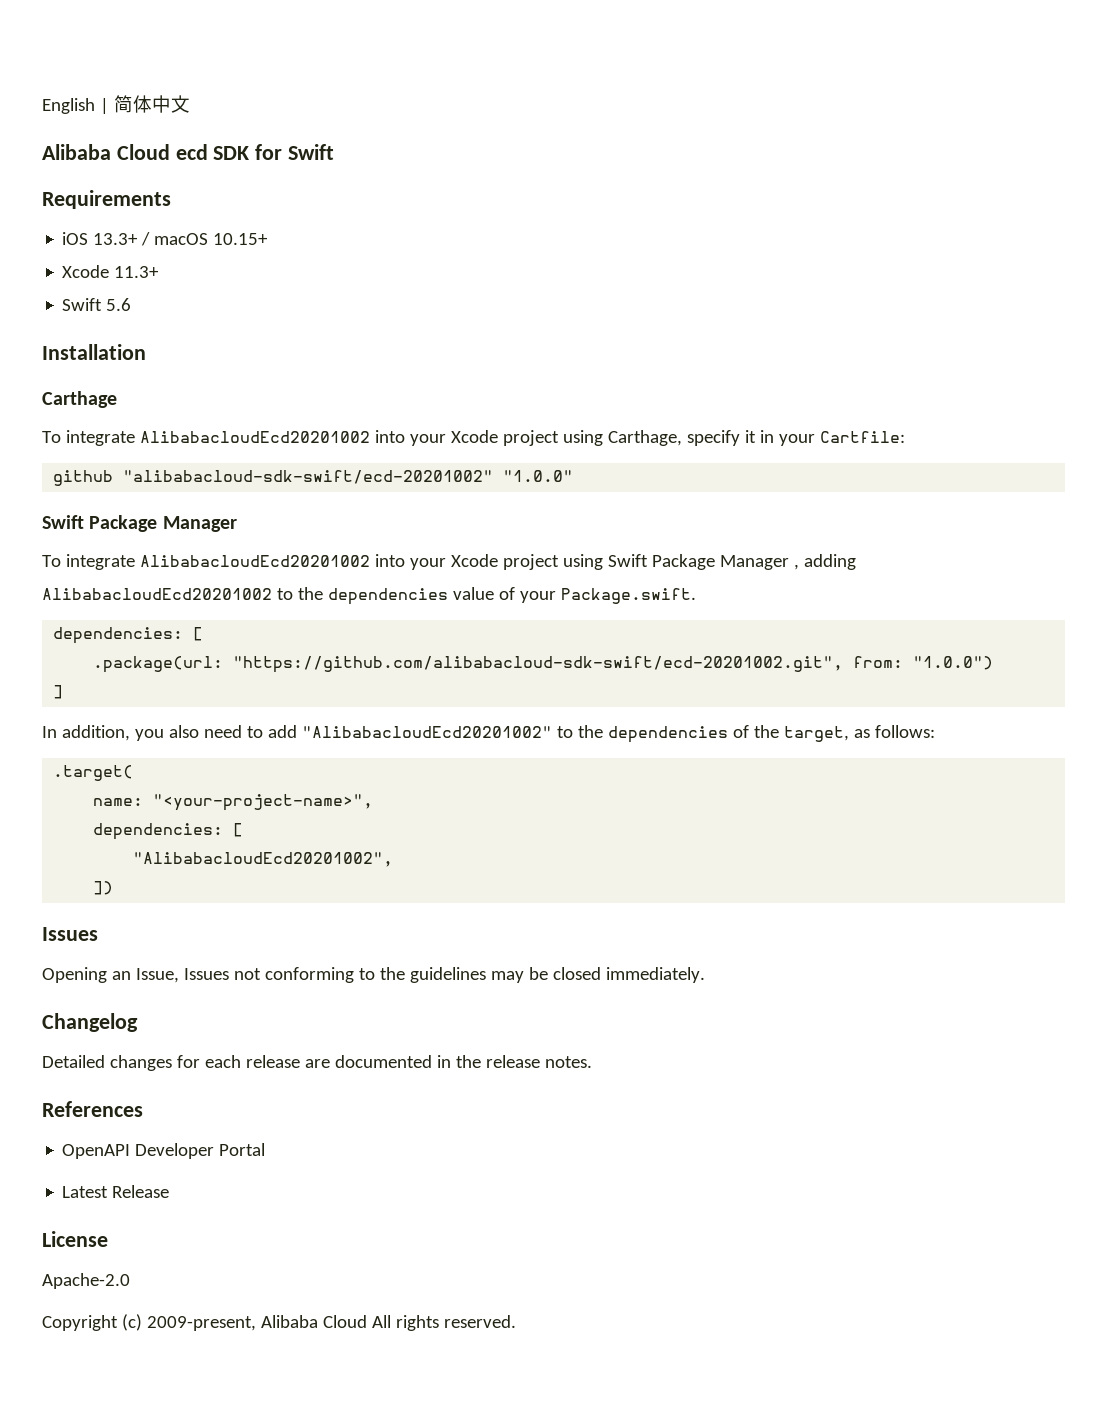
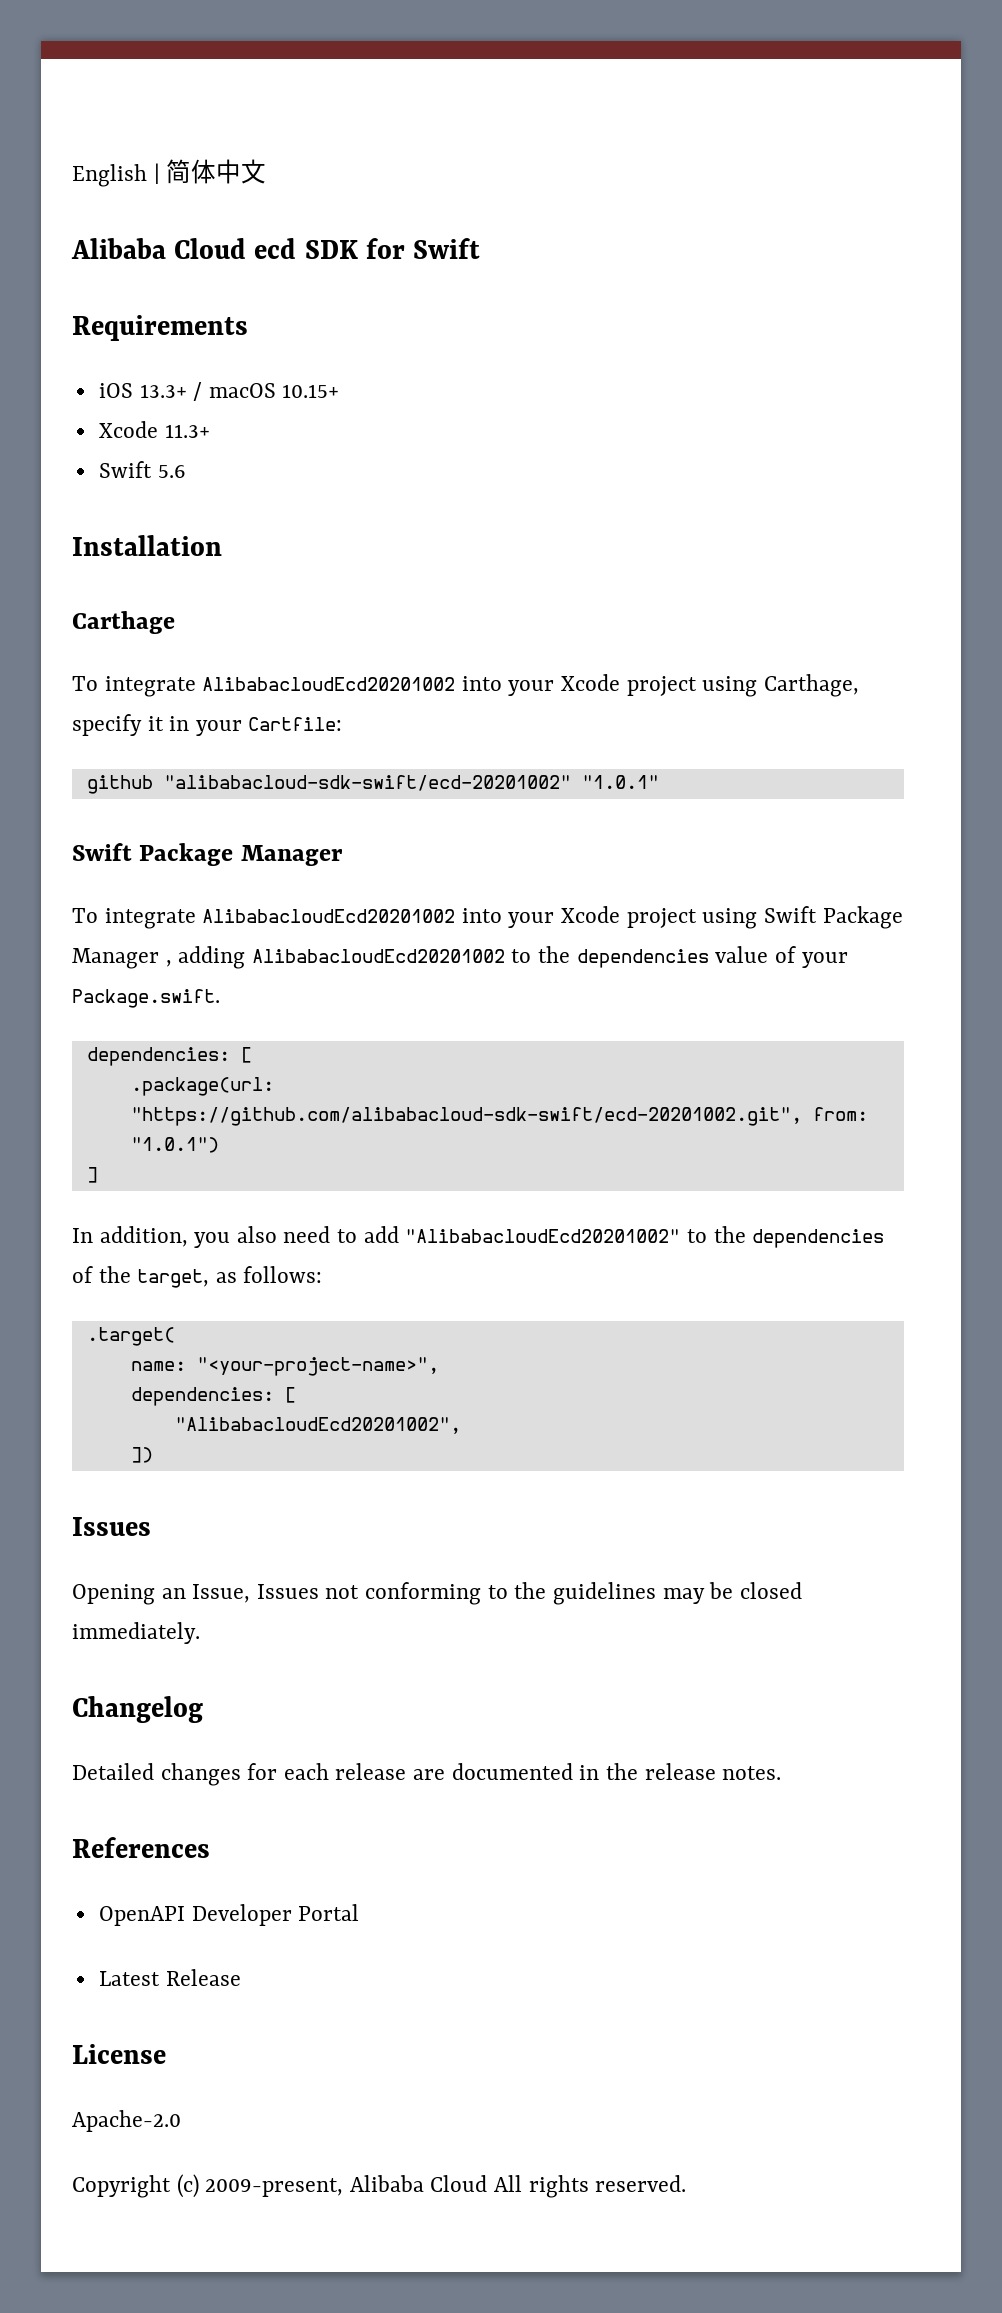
- github "alibabacloud-sdk-swift/ecd-20201002" "1.0.0"
+ github "alibabacloud-sdk-swift/ecd-20201002" "1.0.1"
- .package(url: "https://github.com/alibabacloud-sdk-swift/ecd-20201002.git", from: "1.0.0")
+ .package(url: "https://github.com/alibabacloud-sdk-swift/ecd-20201002.git", from: "1.0.1")

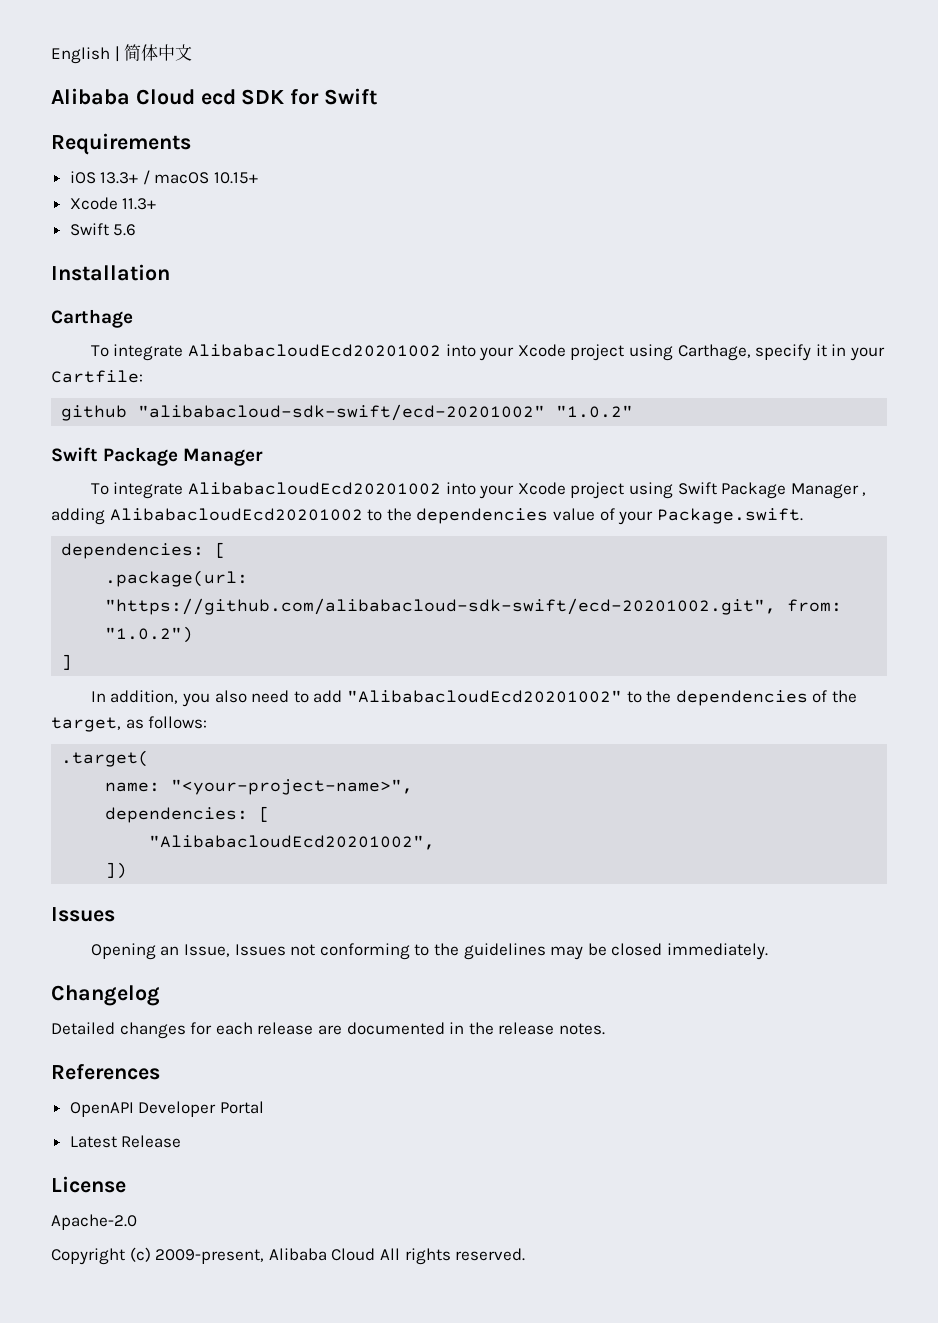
- github "alibabacloud-sdk-swift/ecd-20201002" "1.0.1"
+ github "alibabacloud-sdk-swift/ecd-20201002" "1.0.2"
- .package(url: "https://github.com/alibabacloud-sdk-swift/ecd-20201002.git", from: "1.0.1")
+ .package(url: "https://github.com/alibabacloud-sdk-swift/ecd-20201002.git", from: "1.0.2")

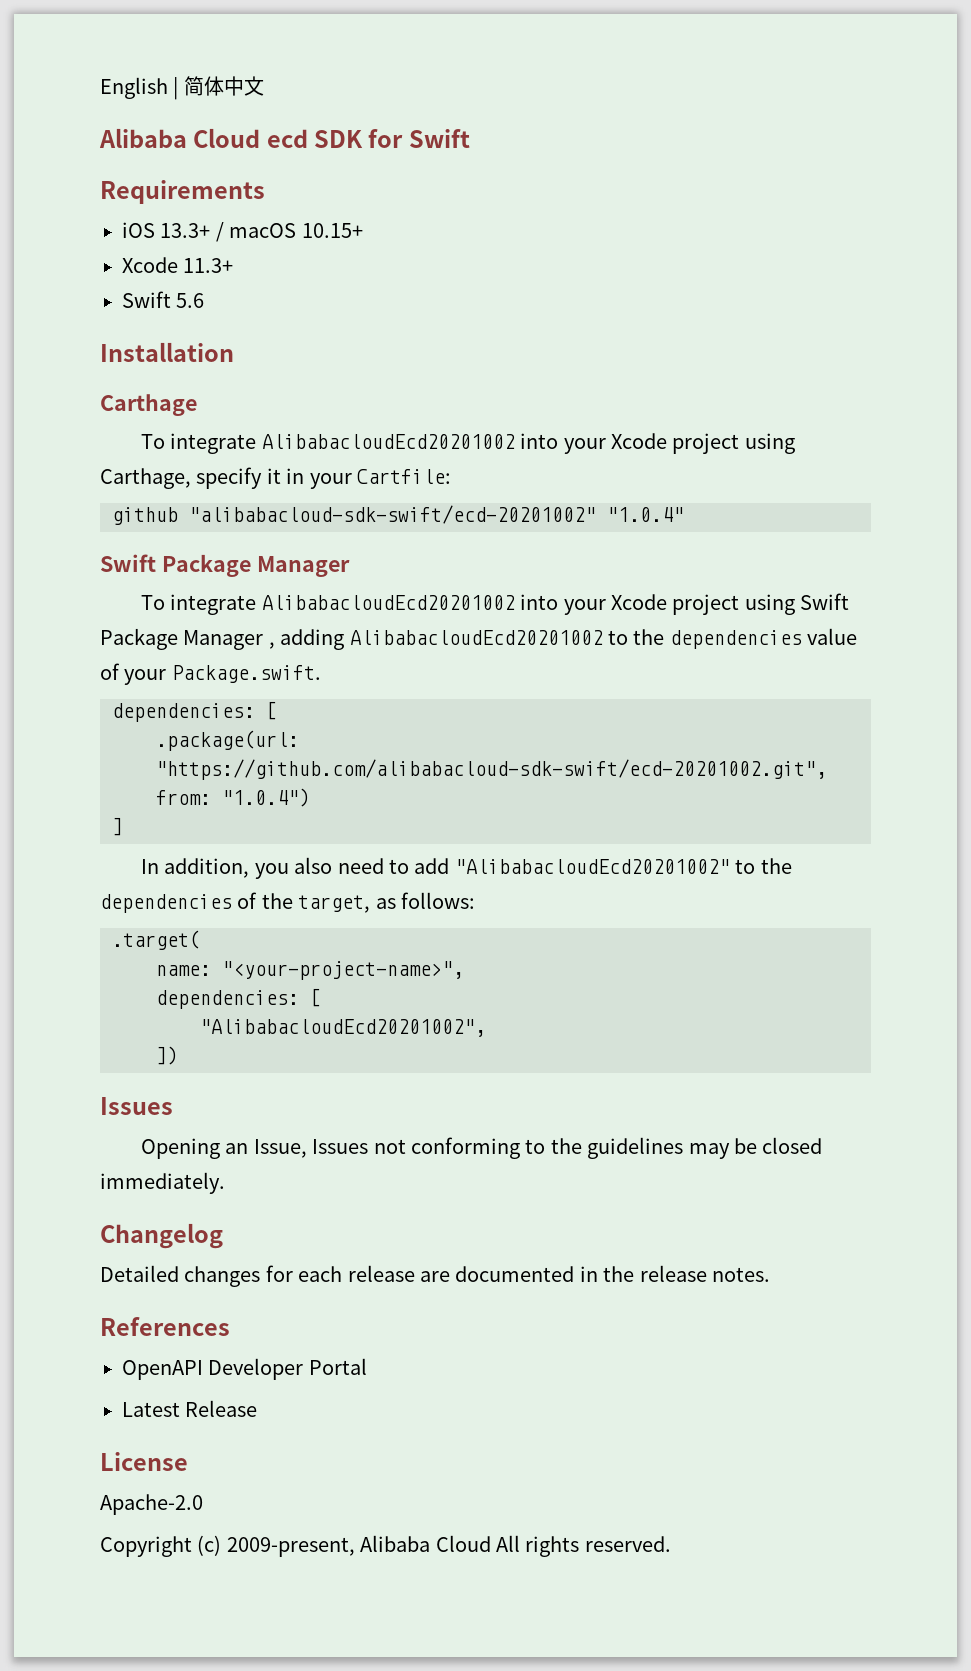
- github "alibabacloud-sdk-swift/ecd-20201002" "1.0.2"
+ github "alibabacloud-sdk-swift/ecd-20201002" "1.0.4"
- .package(url: "https://github.com/alibabacloud-sdk-swift/ecd-20201002.git", from: "1.0.2")
+ .package(url: "https://github.com/alibabacloud-sdk-swift/ecd-20201002.git", from: "1.0.4")

